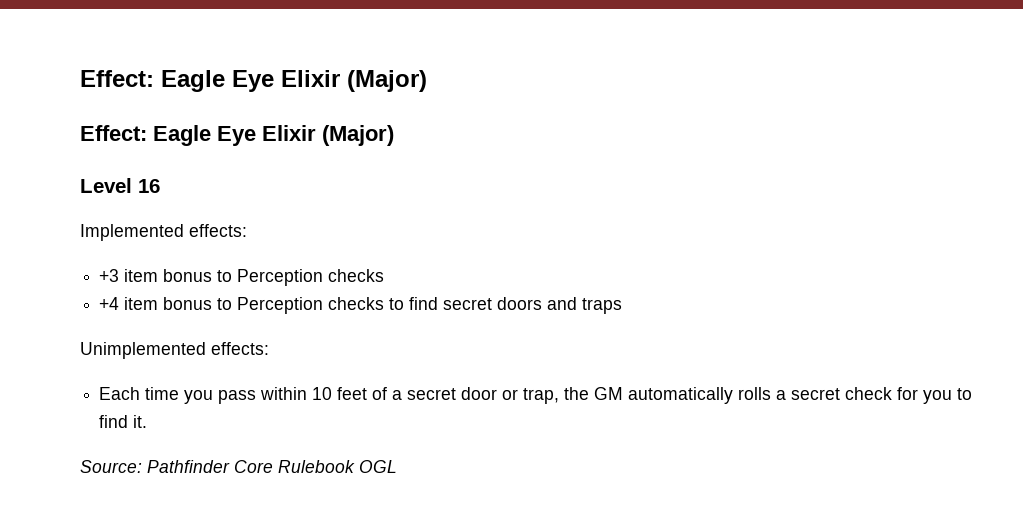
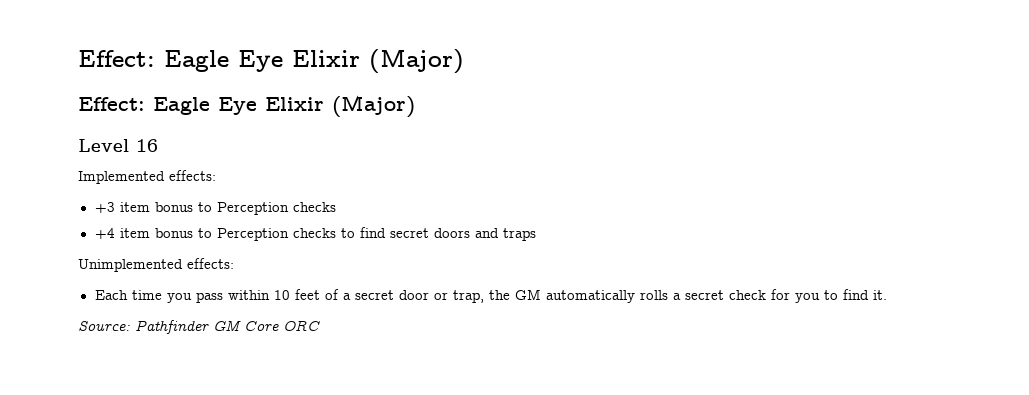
- Source: Pathfinder Core Rulebook OGL
+ Source: Pathfinder GM Core ORC

